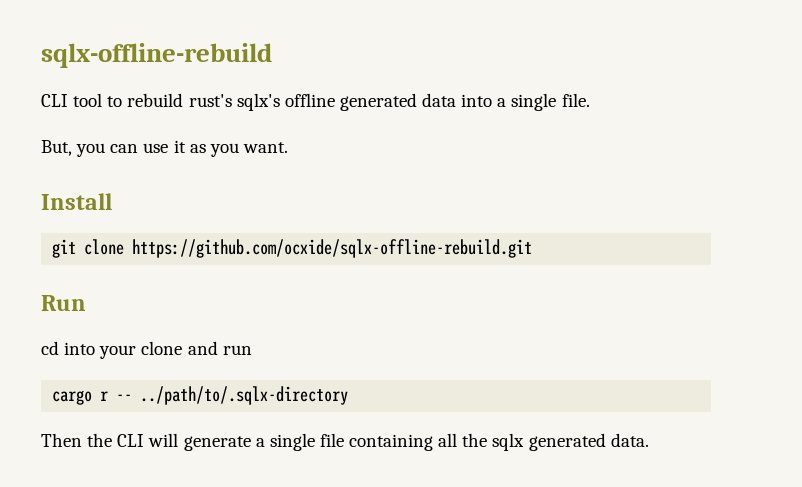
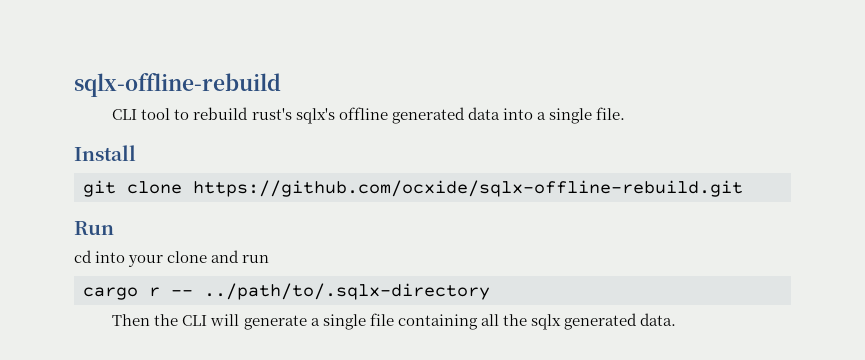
- But, you can use it as you want.

